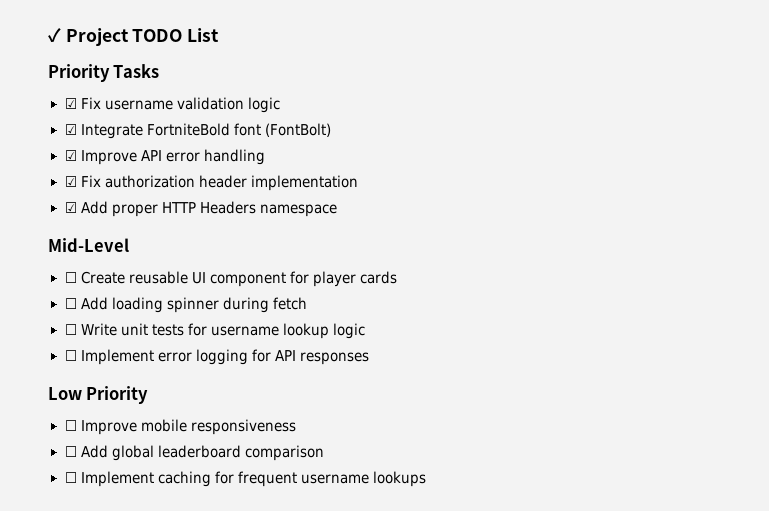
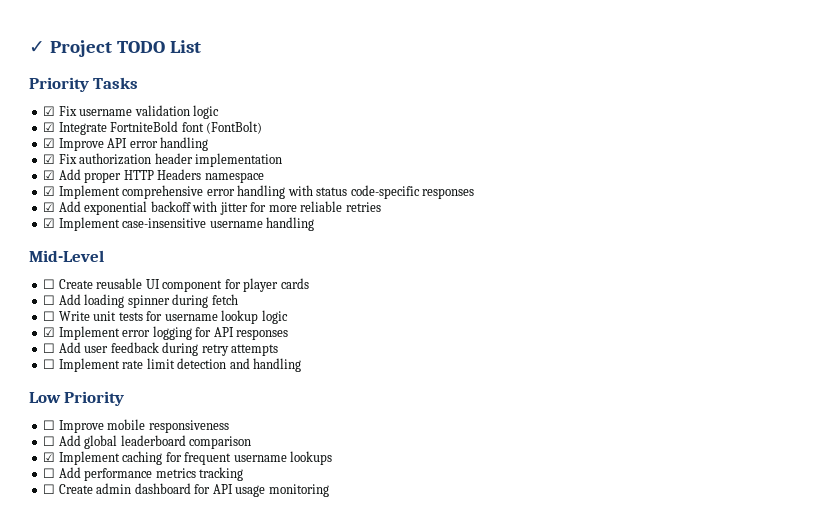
+ ☑ Implement comprehensive error handling with status code-specific responses
+ ☑ Add exponential backoff with jitter for more reliable retries
+ ☑ Implement case-insensitive username handling
- ☐ Implement error logging for API responses
+ ☑ Implement error logging for API responses
+ ☐ Add user feedback during retry attempts
+ ☐ Implement rate limit detection and handling
- ☐ Implement caching for frequent username lookups
+ ☑ Implement caching for frequent username lookups
+ ☐ Add performance metrics tracking
+ ☐ Create admin dashboard for API usage monitoring

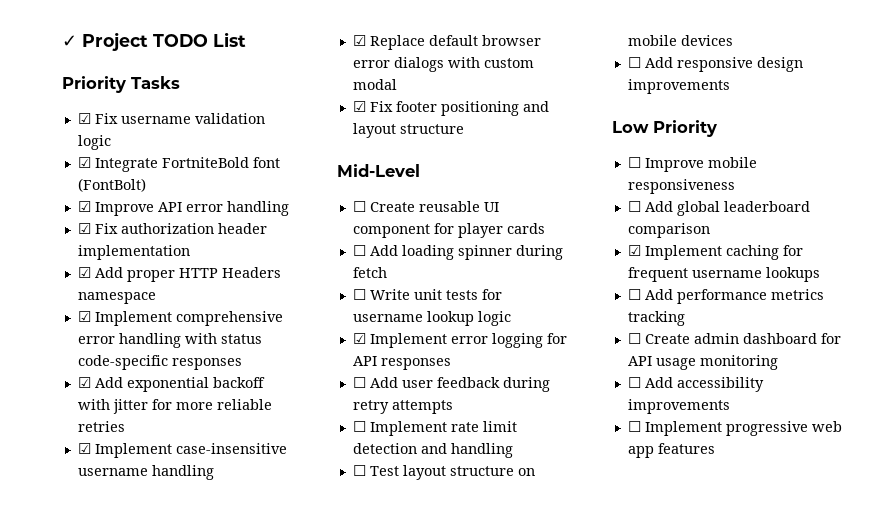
+ ☑ Replace default browser error dialogs with custom modal
+ ☑ Fix footer positioning and layout structure
+ ☐ Test layout structure on mobile devices
+ ☐ Add responsive design improvements
+ ☐ Add accessibility improvements
+ ☐ Implement progressive web app features

